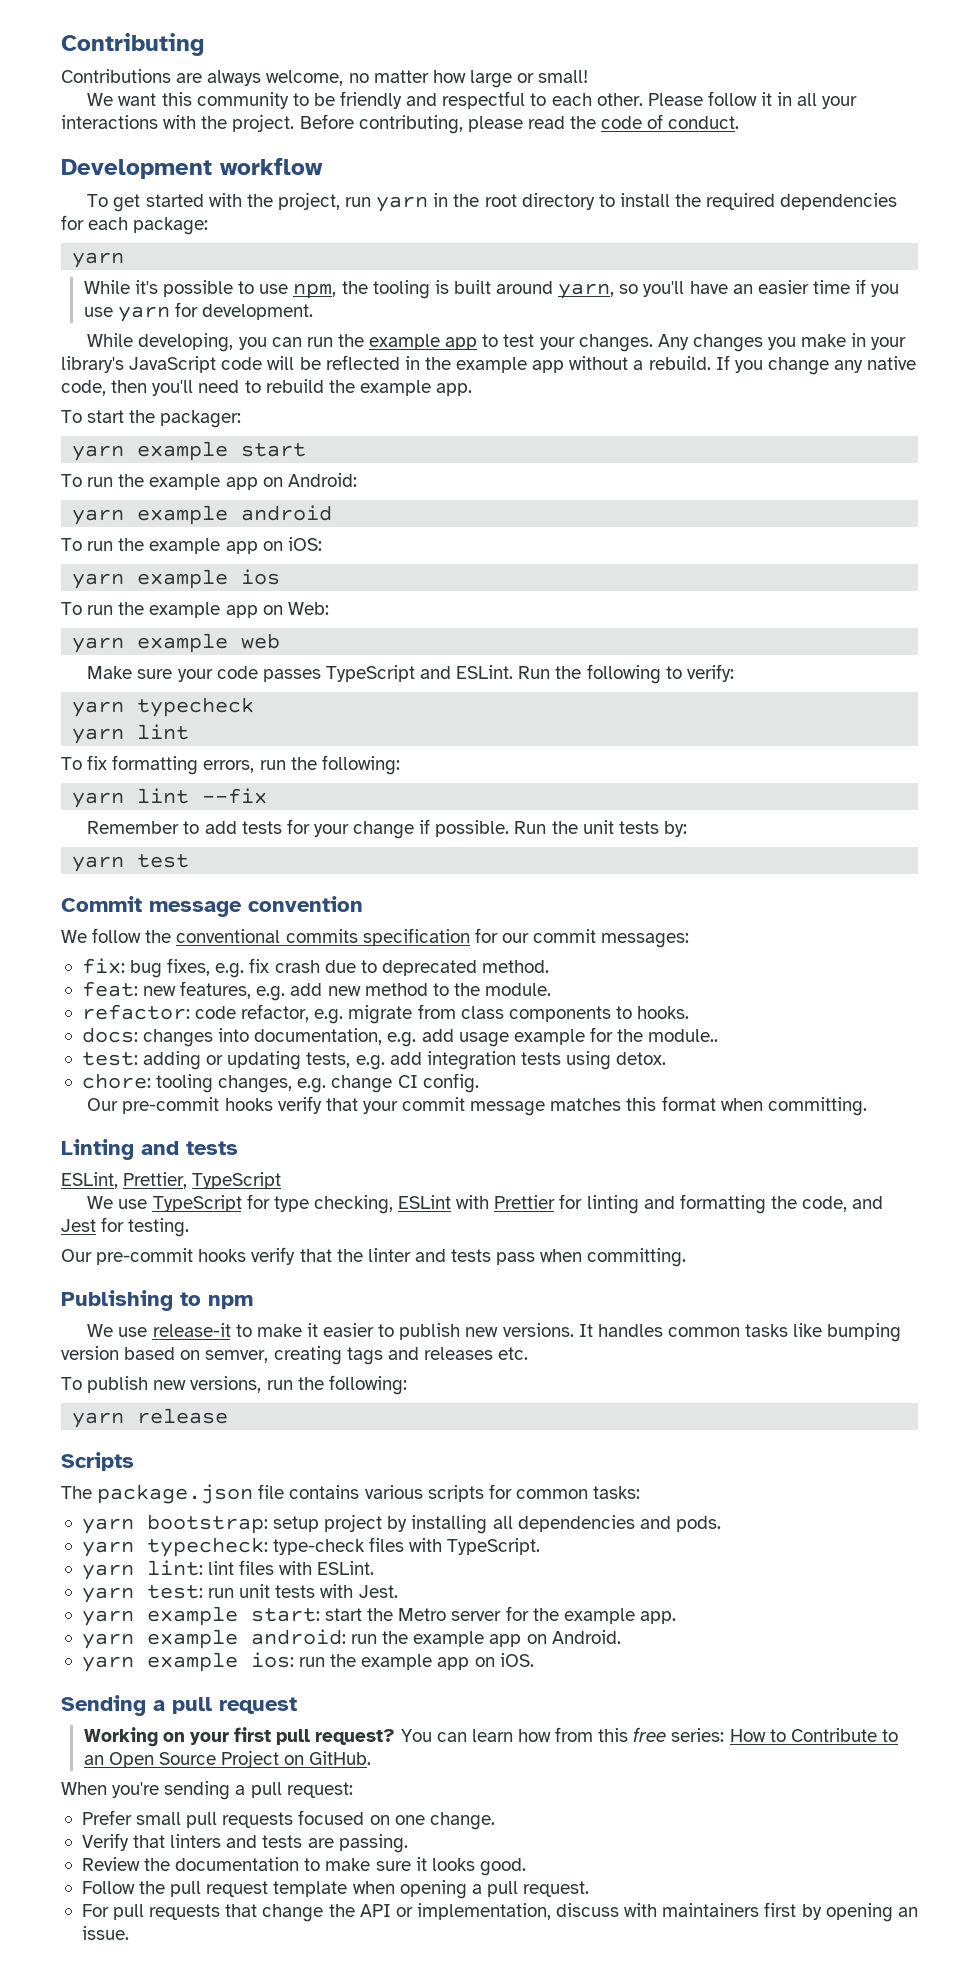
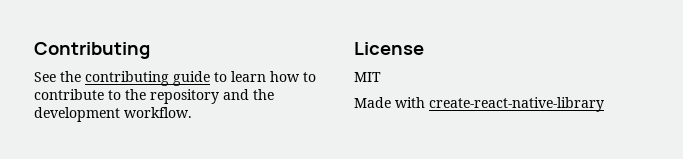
- Contributions are always welcome, no matter how large or small!
- We want this community to be friendly and respectful to each other. Please follow it in all your interactions with the project. Before contributing, please read the code of conduct.
- Development workflow
- To get started with the project, run yarn in the root directory to install the required dependencies for each package:
- yarn
- While it's possible to use npm, the tooling is built around yarn, so you'll have an easier time if you use yarn for development.
- While developing, you can run the example app to test your changes. Any changes you make in your library's JavaScript code will be reflected in the example app without a rebuild. If you change any native code, then you'll need to rebuild the example app.
- To start the packager:
- yarn example start
- To run the example app on Android:
- yarn example android
- To run the example app on iOS:
- yarn example ios
- To run the example app on Web:
- yarn example web
- Make sure your code passes TypeScript and ESLint. Run the following to verify:
- yarn typecheck
- yarn lint
- To fix formatting errors, run the following:
- yarn lint --fix
- Remember to add tests for your change if possible. Run the unit tests by:
- yarn test
- Commit message convention
- We follow the conventional commits specification for our commit messages:
- fix: bug fixes, e.g. fix crash due to deprecated method.
- feat: new features, e.g. add new method to the module.
- refactor: code refactor, e.g. migrate from class components to hooks.
- docs: changes into documentation, e.g. add usage example for the module..
- test: adding or updating tests, e.g. add integration tests using detox.
- chore: tooling changes, e.g. change CI config.
- Our pre-commit hooks verify that your commit message matches this format when committing.
- Linting and tests
- ESLint, Prettier, TypeScript
- We use TypeScript for type checking, ESLint with Prettier for linting and formatting the code, and Jest for testing.
- Our pre-commit hooks verify that the linter and tests pass when committing.
- Publishing to npm
- We use release-it to make it easier to publish new versions. It handles common tasks like bumping version based on semver, creating tags and releases etc.
- To publish new versions, run the following:
- yarn release
- Scripts
- The package.json file contains various scripts for common tasks:
- yarn bootstrap: setup project by installing all dependencies and pods.
- yarn typecheck: type-check files with TypeScript.
- yarn lint: lint files with ESLint.
- yarn test: run unit tests with Jest.
- yarn example start: start the Metro server for the example app.
- yarn example android: run the example app on Android.
- yarn example ios: run the example app on iOS.
- Sending a pull request
- Working on your first pull request? You can learn how from this free series: How to Contribute to an Open Source Project on GitHub.
- When you're sending a pull request:
- Prefer small pull requests focused on one change.
- Verify that linters and tests are passing.
- Review the documentation to make sure it looks good.
- Follow the pull request template when opening a pull request.
- For pull requests that change the API or implementation, discuss with maintainers first by opening an issue.
+ See the contributing guide to learn how to contribute to the repository and the development workflow.
+ License
+ MIT
+ Made with create-react-native-library

